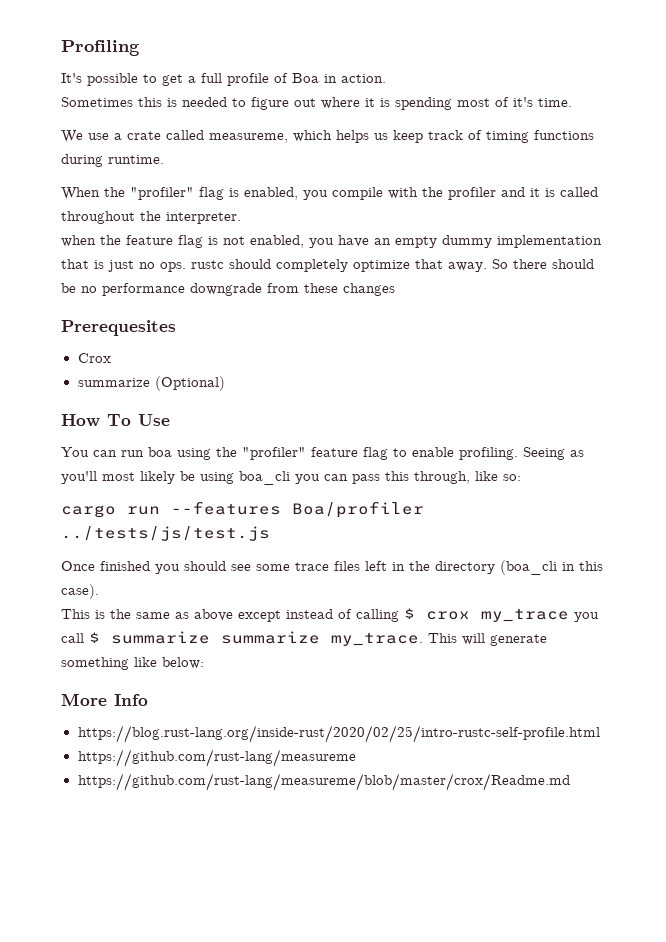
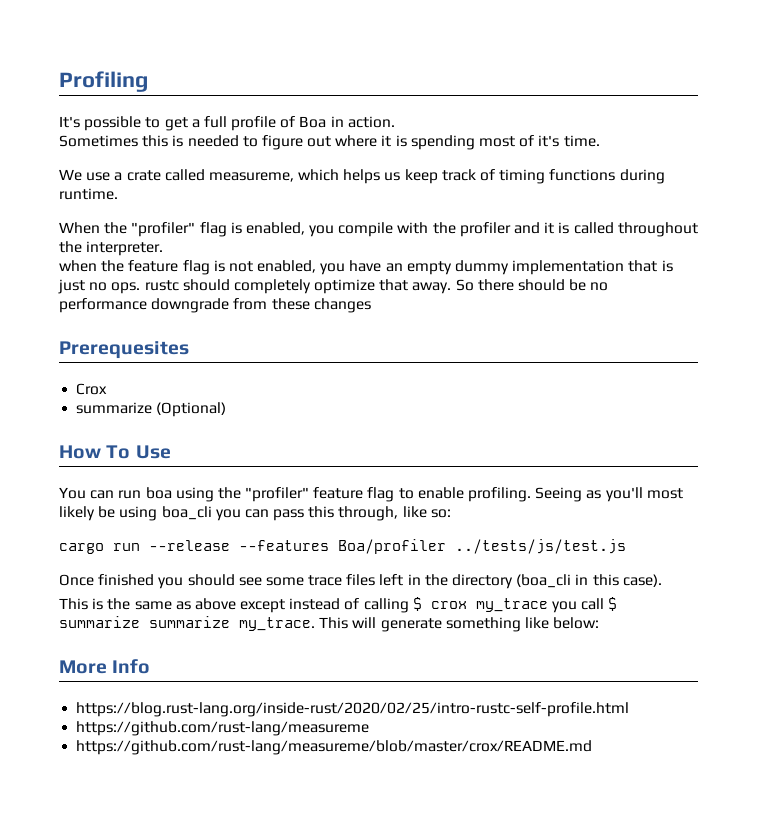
- cargo run --features Boa/profiler ../tests/js/test.js
+ cargo run --release --features Boa/profiler ../tests/js/test.js
- https://github.com/rust-lang/measureme/blob/master/crox/Readme.md
+ https://github.com/rust-lang/measureme/blob/master/crox/README.md

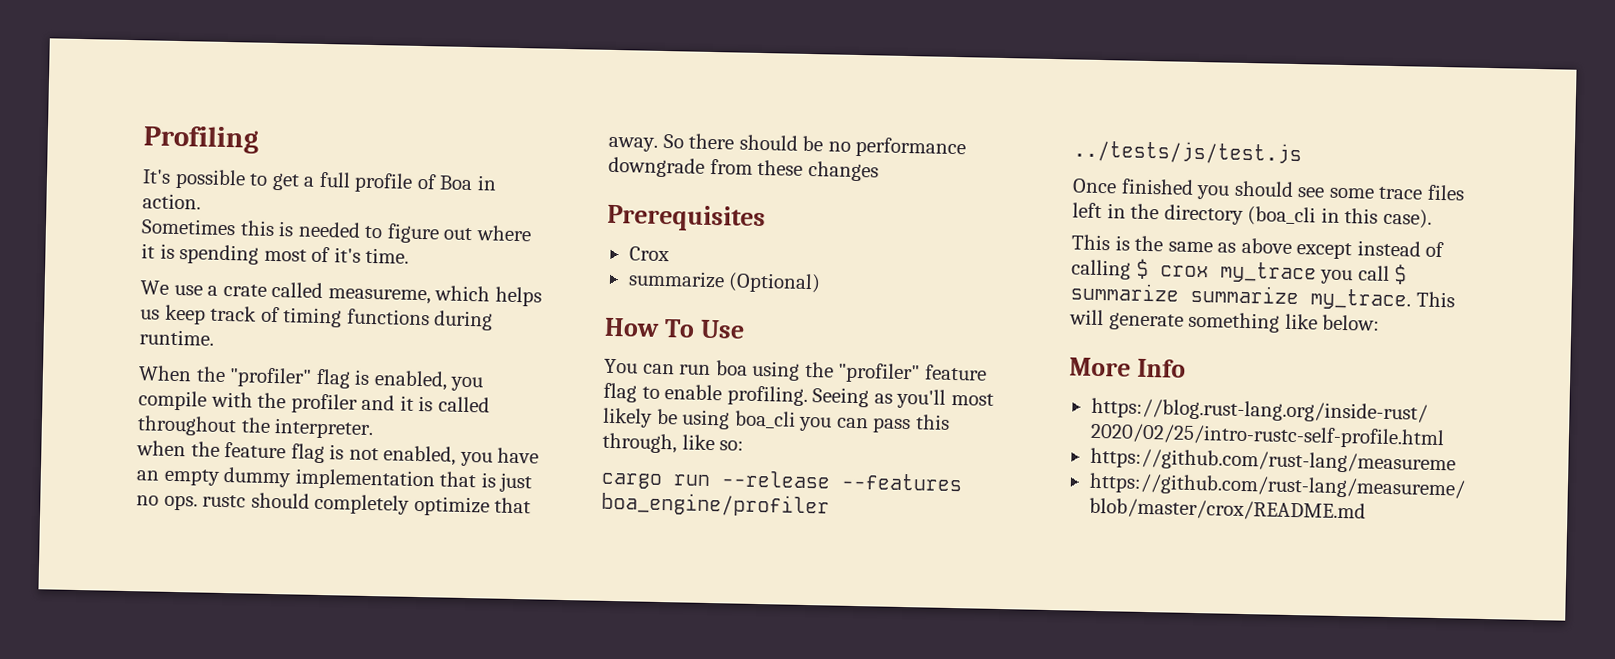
- Prerequesites
+ Prerequisites
- cargo run --release --features Boa/profiler ../tests/js/test.js
+ cargo run --release --features boa_engine/profiler ../tests/js/test.js

